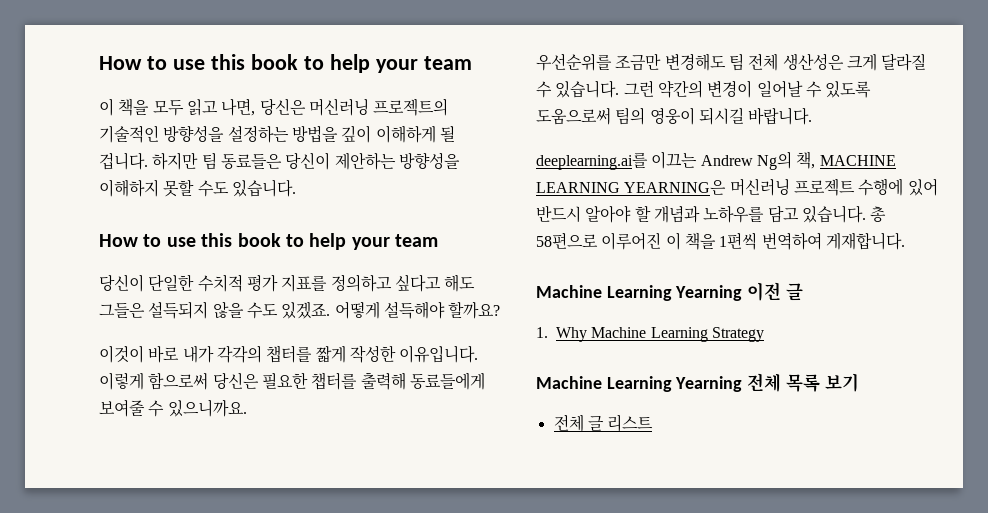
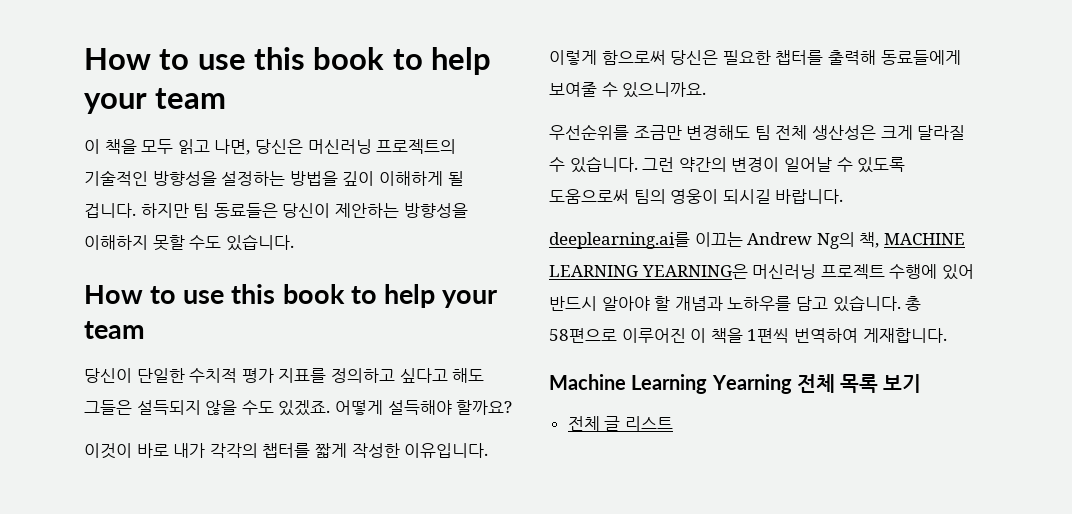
- Machine Learning Yearning 이전 글
- 1. Why Machine Learning Strategy

